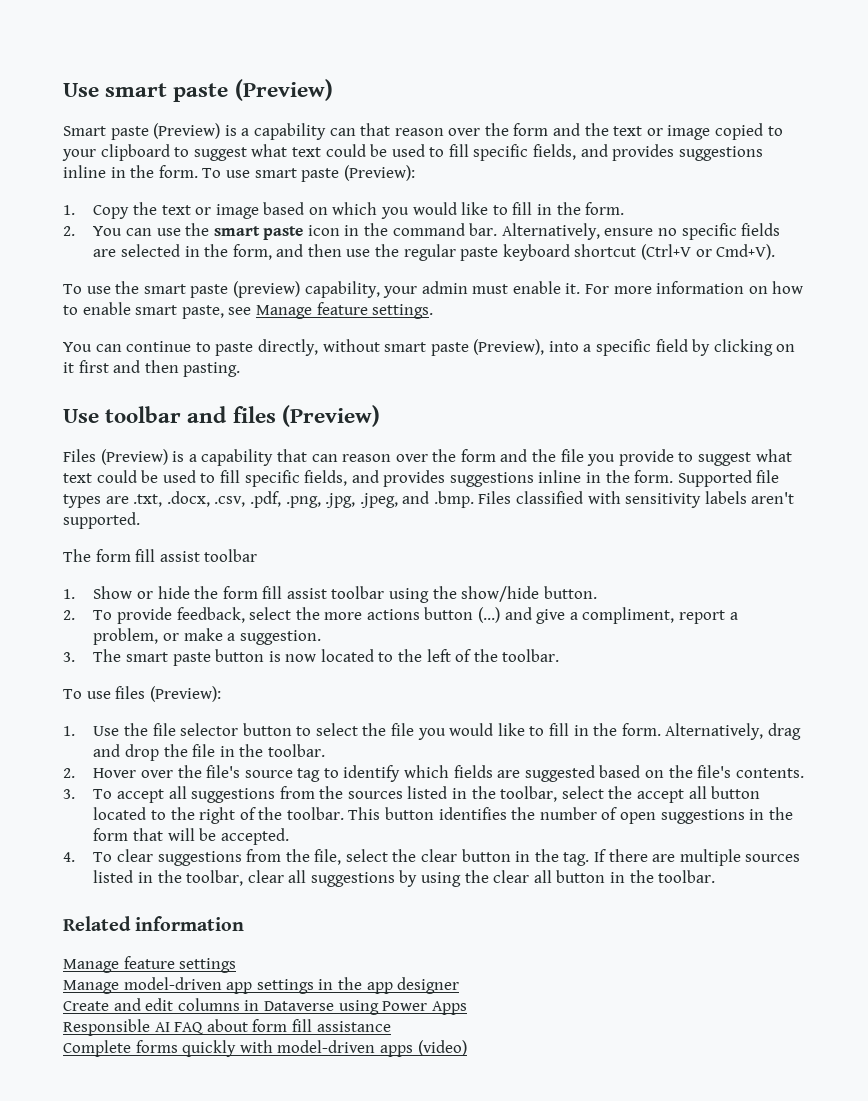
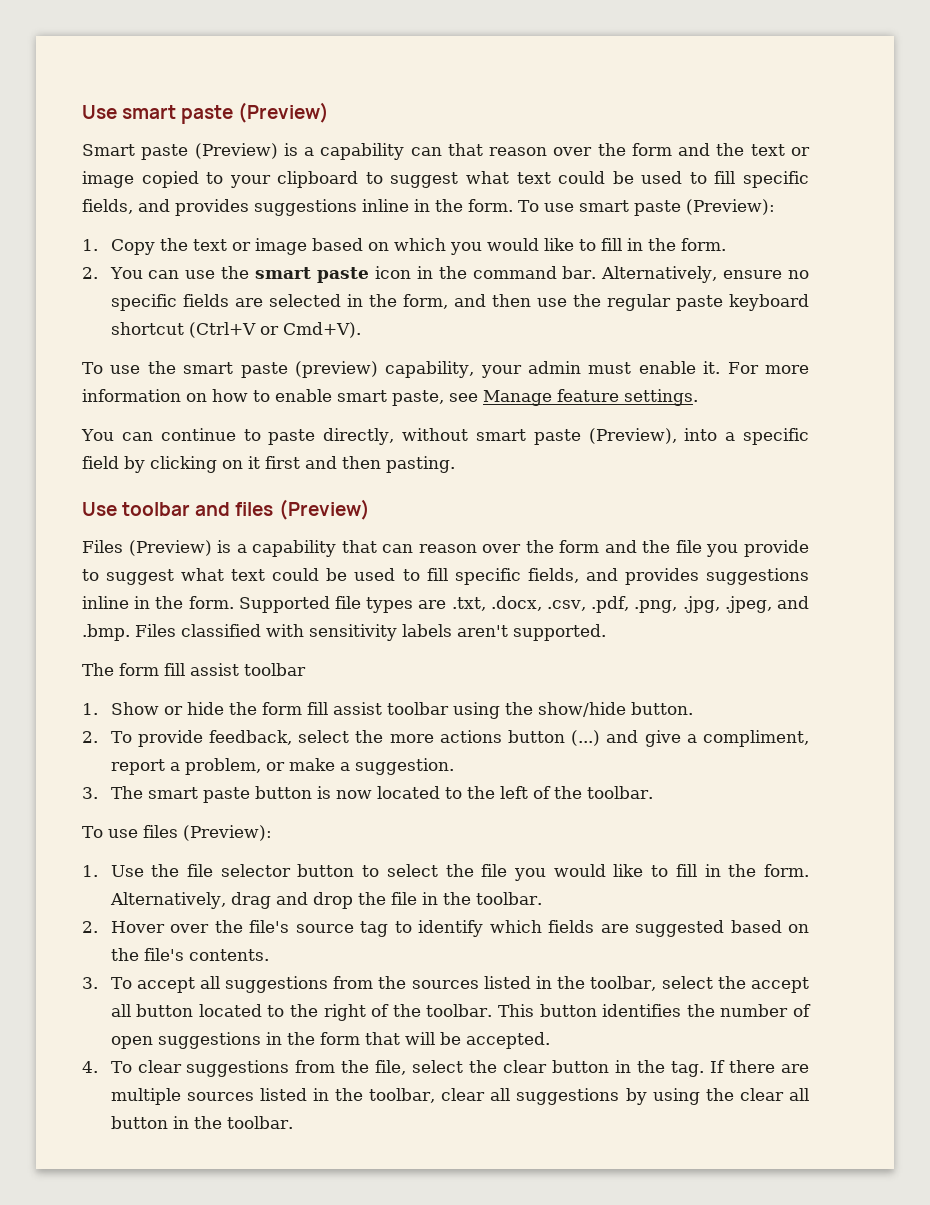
- Related information
- Manage feature settings
- Manage model-driven app settings in the app designer
- Create and edit columns in Dataverse using Power Apps
- Responsible AI FAQ about form fill assistance
- Complete forms quickly with model-driven apps (video)

